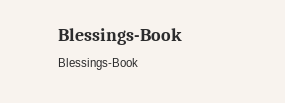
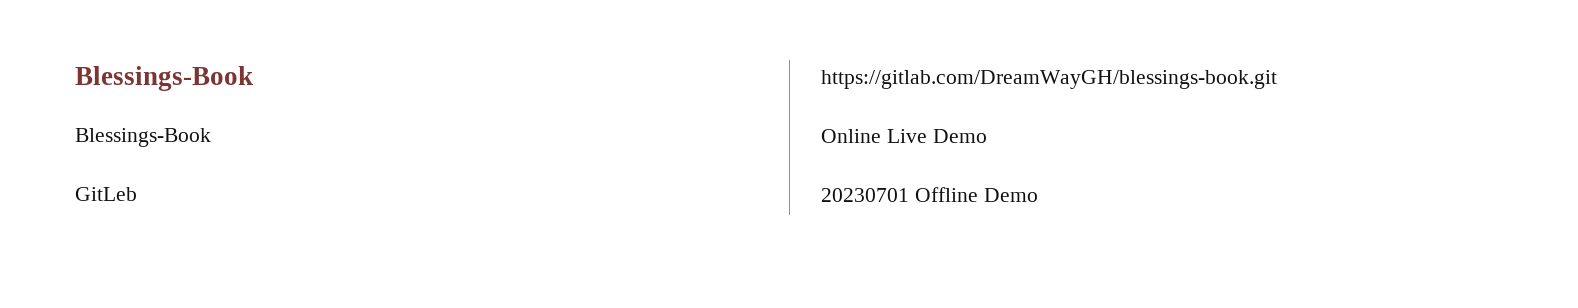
+ GitLeb
+ https://gitlab.com/DreamWayGH/blessings-book.git
+ Online Live Demo
+ 20230701 Offline Demo

